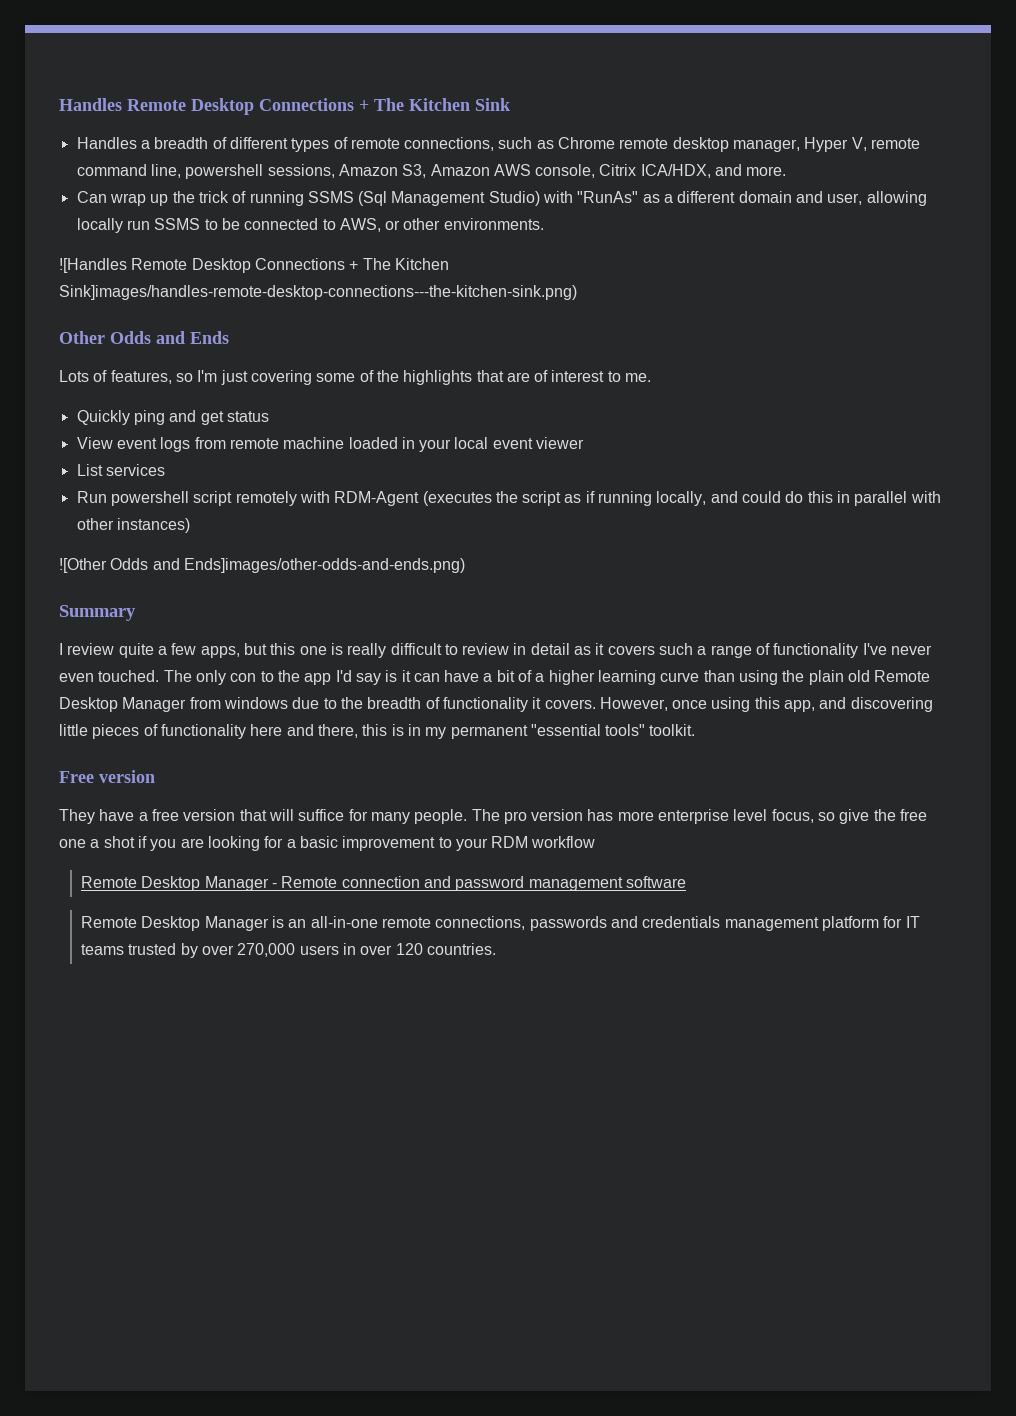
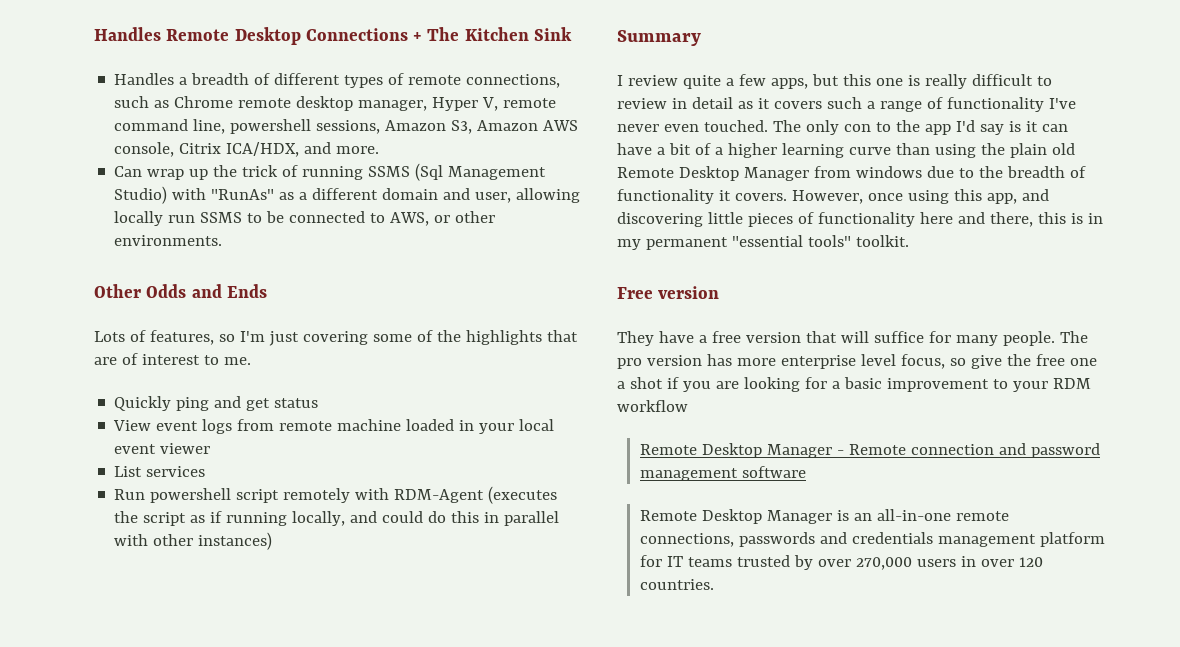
- ![Handles Remote Desktop Connections + The Kitchen Sink]images/handles-remote-desktop-connections---the-kitchen-sink.png)
- ![Other Odds and Ends]images/other-odds-and-ends.png)

